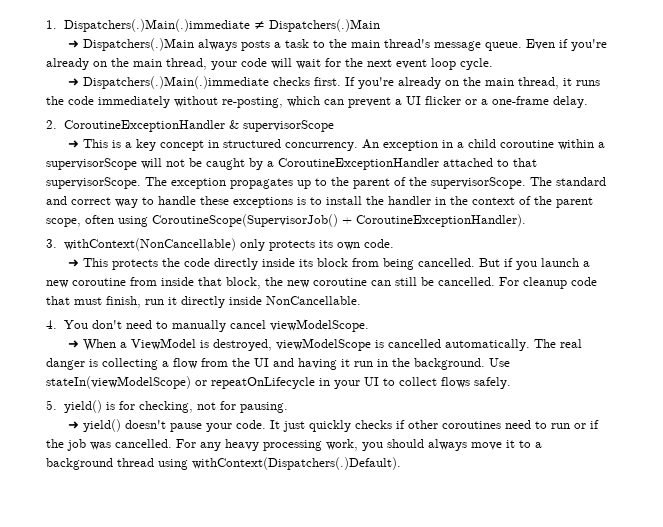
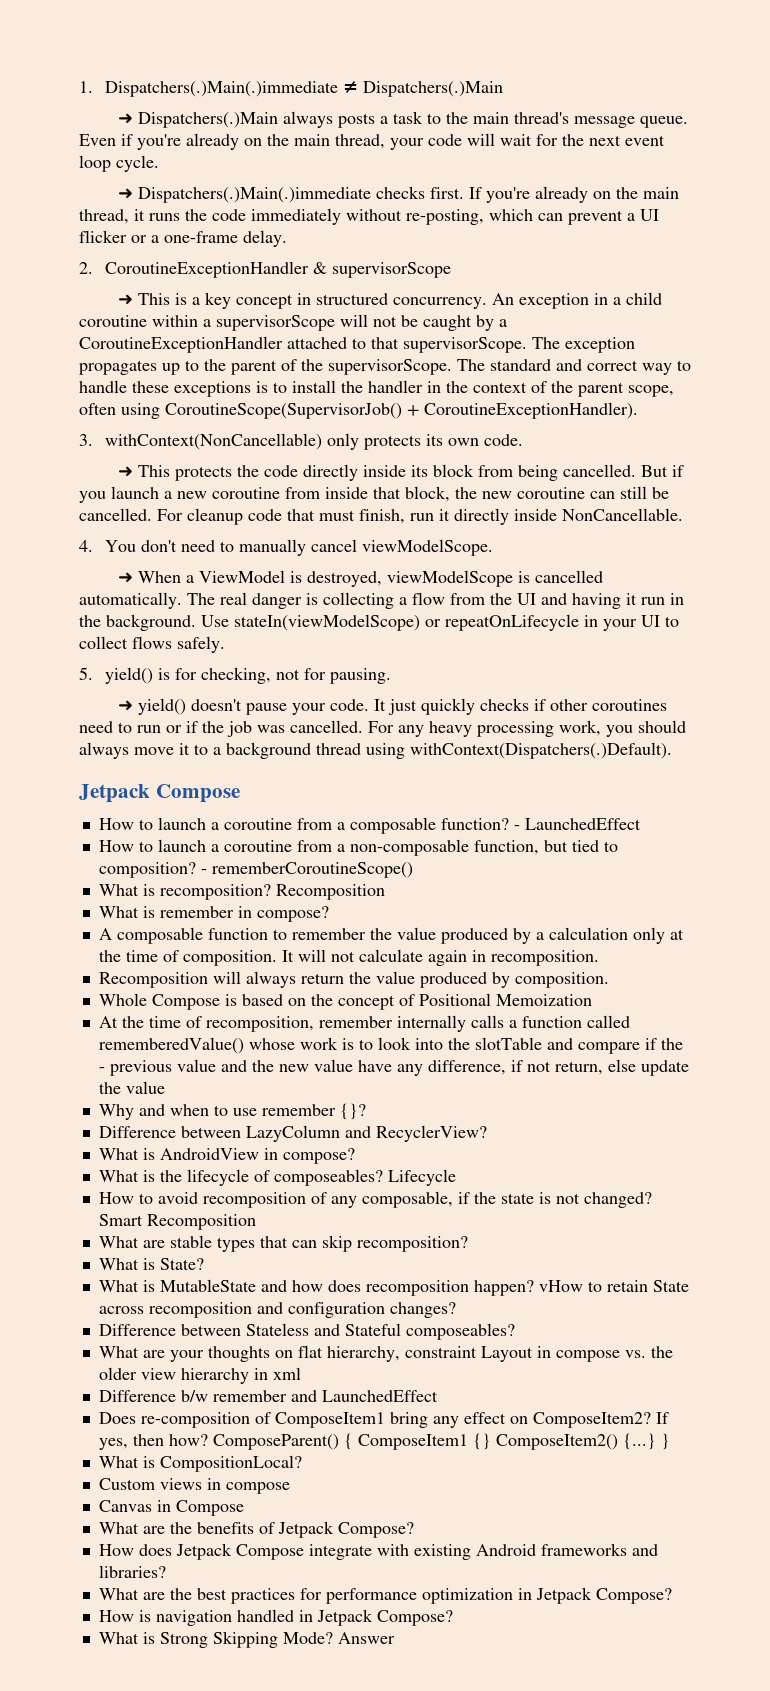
  For any heavy processing work, you should always move it to a background thread using withContext(Dispatchers(.)Default).
+ Jetpack Compose
+ How to launch a coroutine from a composable function? - LaunchedEffect
+ How to launch a coroutine from a non-composable function, but tied to composition? - rememberCoroutineScope()
+ What is recomposition? Recomposition
+ What is remember in compose?
+ A composable function to remember the value produced by a calculation only at the time of composition. It will not calculate again in recomposition.
+ Recomposition will always return the value produced by composition.
+ Whole Compose is based on the concept of Positional Memoization
+ At the time of recomposition, remember internally calls a function called rememberedValue() whose work is to look into the slotTable and compare if the - previous value and the new value have any difference, if not return, else update the value
+ Why and when to use remember {}?
+ Difference between LazyColumn and RecyclerView?
+ What is AndroidView in compose?
+ What is the lifecycle of composeables? Lifecycle
+ How to avoid recomposition of any composable, if the state is not changed? Smart Recomposition
+ What are stable types that can skip recomposition?
+ What is State?
+ What is MutableState and how does recomposition happen? vHow to retain State across recomposition and configuration changes?
+ Difference between Stateless and Stateful composeables?
+ What are your thoughts on flat hierarchy, constraint Layout in compose vs. the older view hierarchy in xml
+ Difference b/w remember and LaunchedEffect
+ Does re-composition of ComposeItem1 bring any effect on ComposeItem2? If yes, then how? ComposeParent() { ComposeItem1 {} ComposeItem2() {...} }
+ What is CompositionLocal?
+ Custom views in compose
+ Canvas in Compose
+ What are the benefits of Jetpack Compose?
+ How does Jetpack Compose integrate with existing Android frameworks and libraries?
+ What are the best practices for performance optimization in Jetpack Compose?
+ How is navigation handled in Jetpack Compose?
+ What is Strong Skipping Mode? Answer

